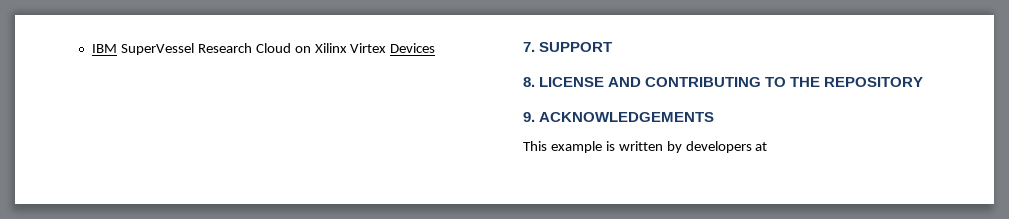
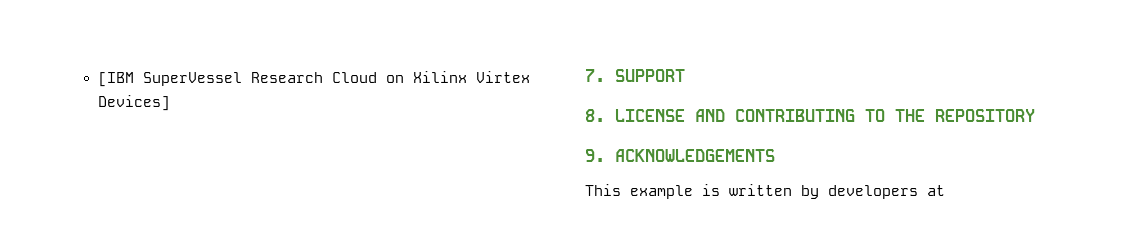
- IBM SuperVessel Research Cloud on Xilinx Virtex Devices
+ [IBM SuperVessel Research Cloud on Xilinx Virtex Devices]

